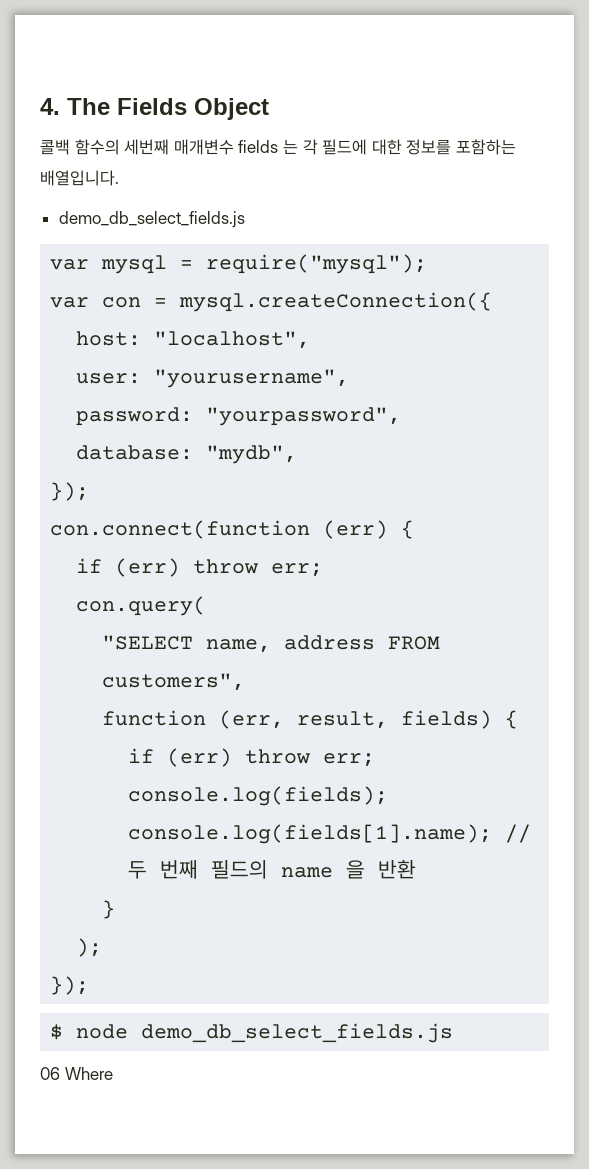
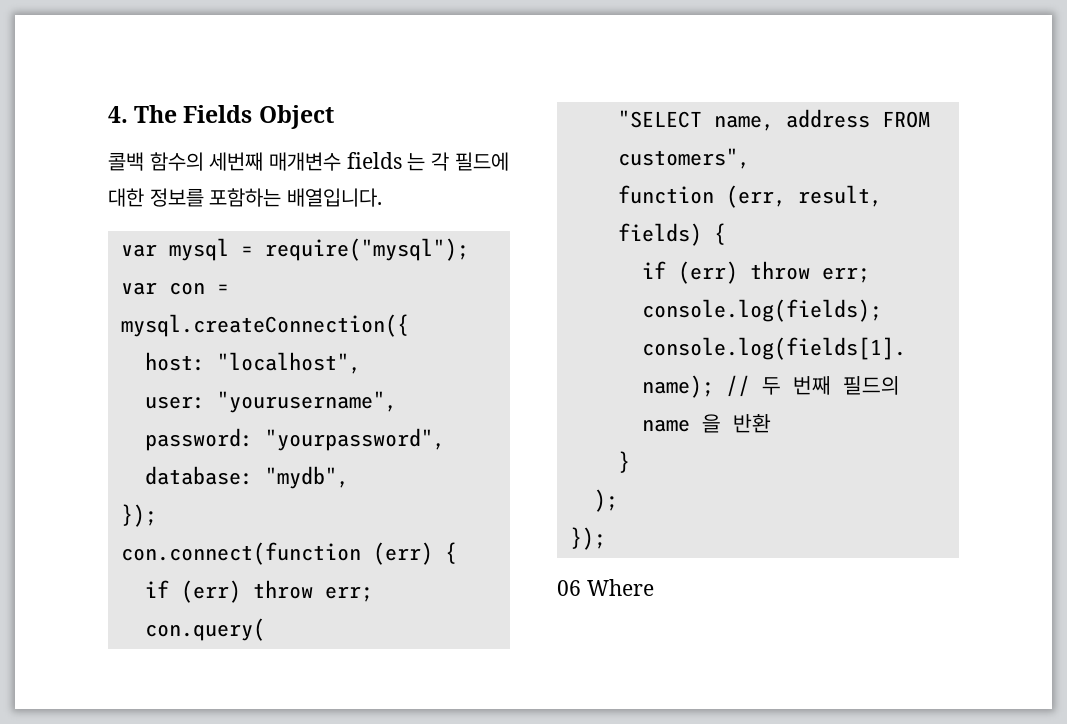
  콜백 함수의 세번째 매개변수 fields 는 각 필드에 대한 정보를 포함하는 배열입니다.
- demo_db_select_fields.js
- $ node demo_db_select_fields.js

